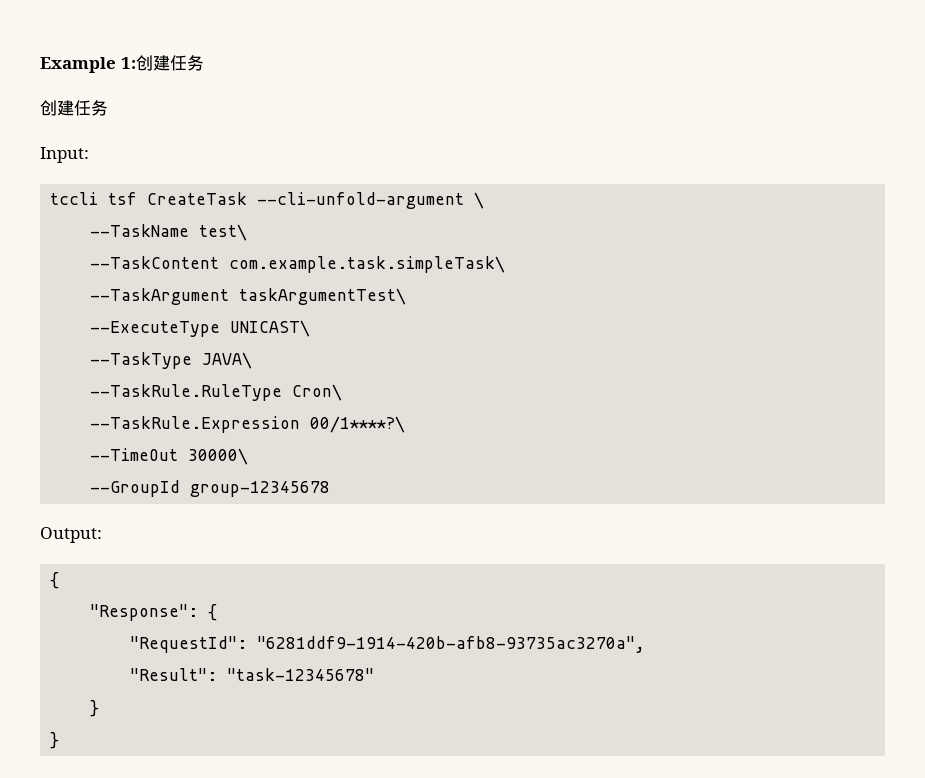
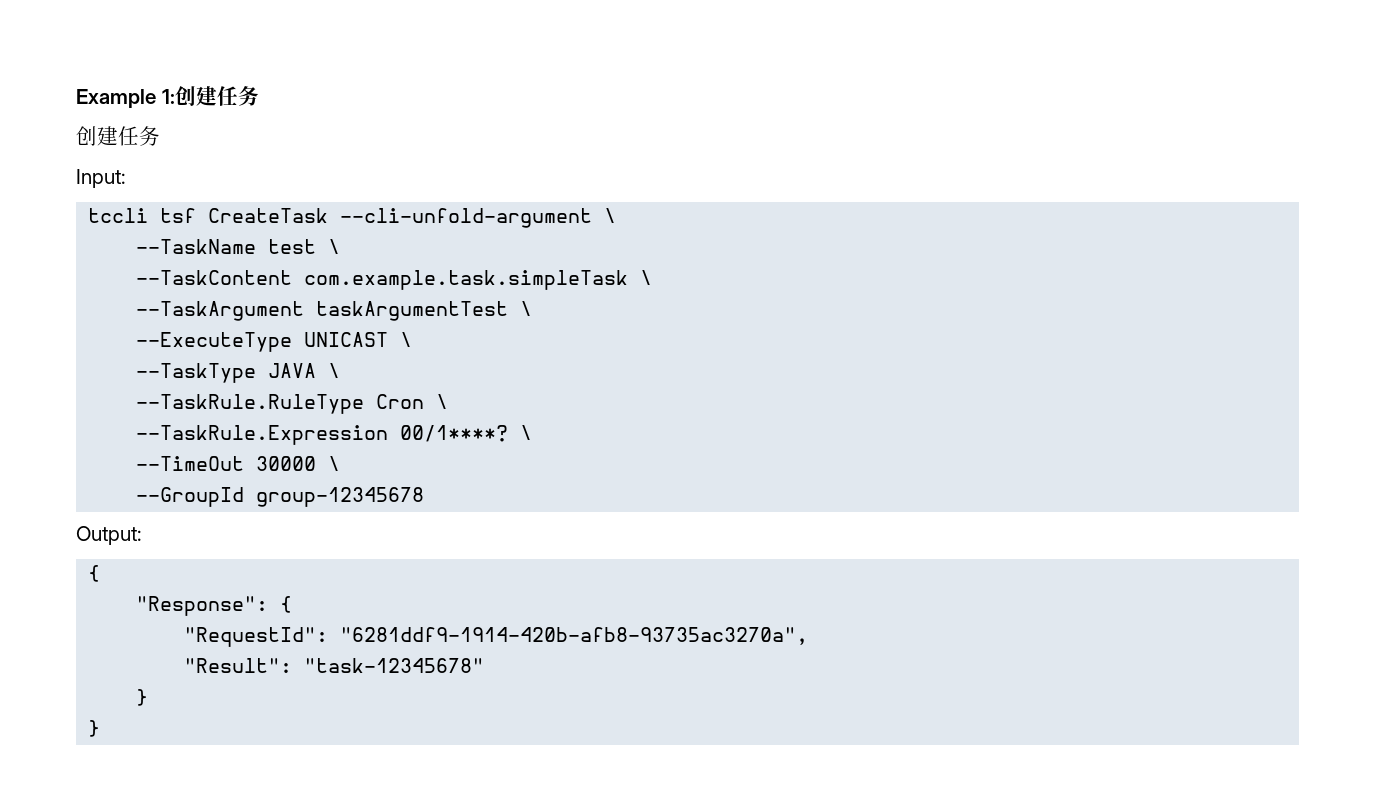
- --TaskName test\
+ --TaskName test \
- --TaskContent com.example.task.simpleTask\
+ --TaskContent com.example.task.simpleTask \
- --TaskArgument taskArgumentTest\
+ --TaskArgument taskArgumentTest \
- --ExecuteType UNICAST\
+ --ExecuteType UNICAST \
- --TaskType JAVA\
+ --TaskType JAVA \
- --TaskRule.RuleType Cron\
+ --TaskRule.RuleType Cron \
- --TaskRule.Expression 00/1****?\
+ --TaskRule.Expression 00/1****? \
- --TimeOut 30000\
+ --TimeOut 30000 \

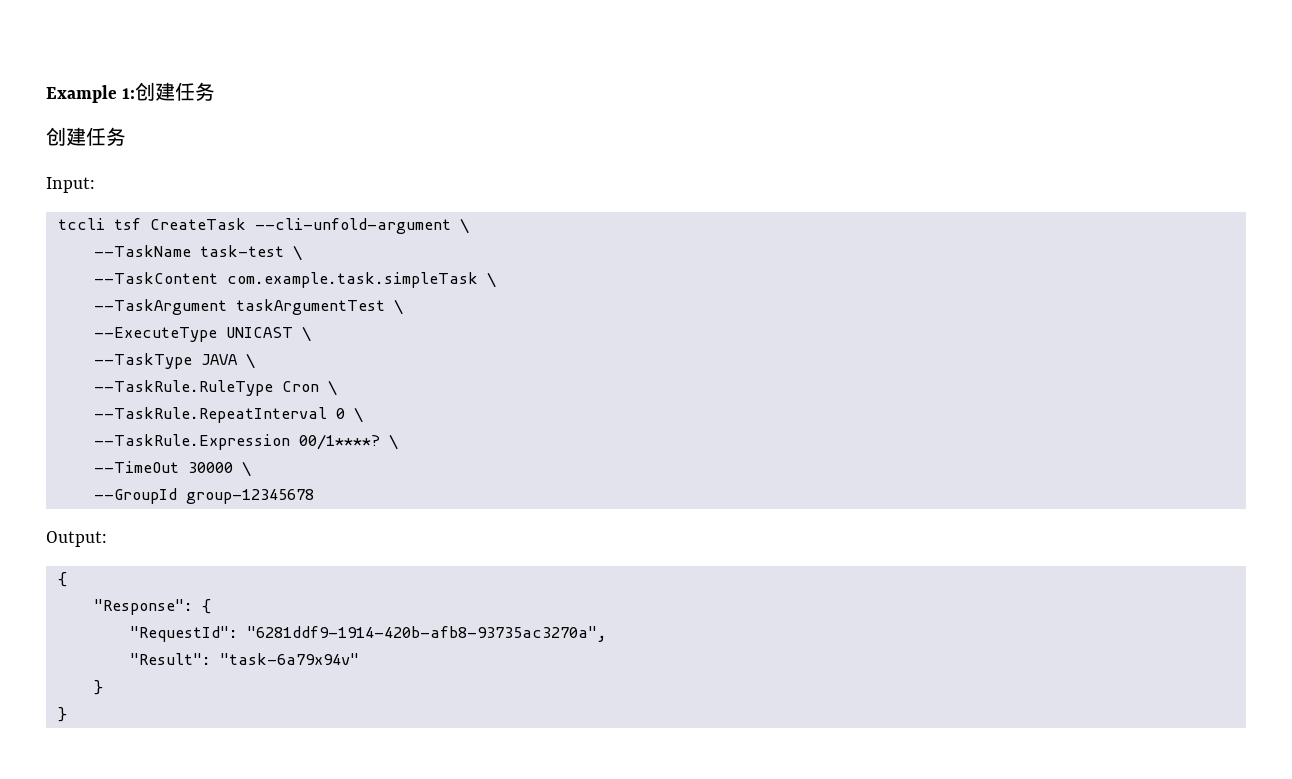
- --TaskName test \
+ --TaskName task-test \
+ --TaskRule.RepeatInterval 0 \
- "Result": "task-12345678"
+ "Result": "task-6a79x94v"

